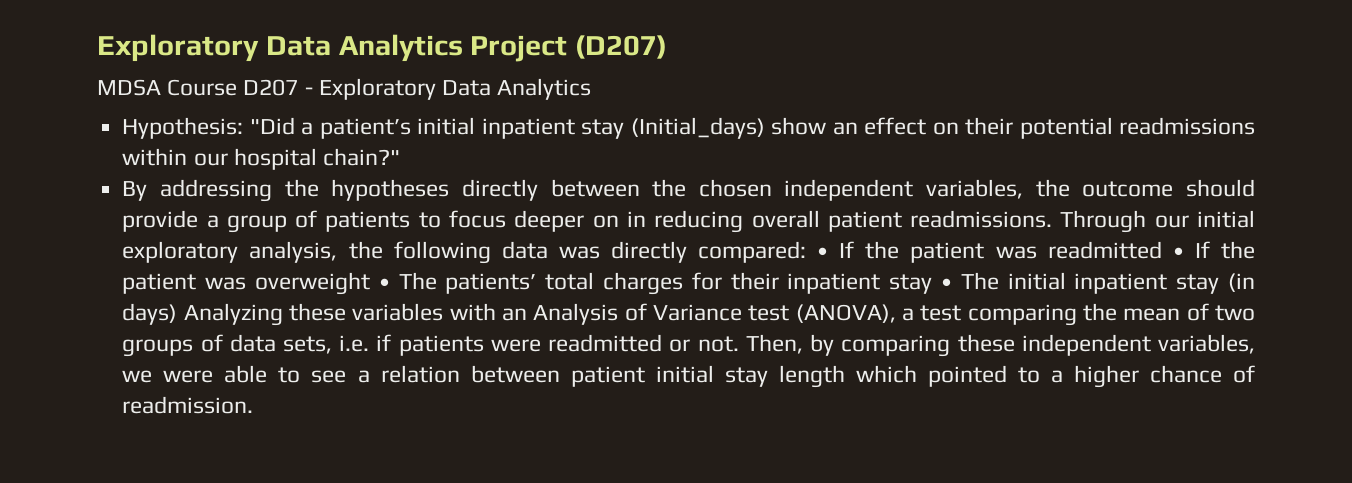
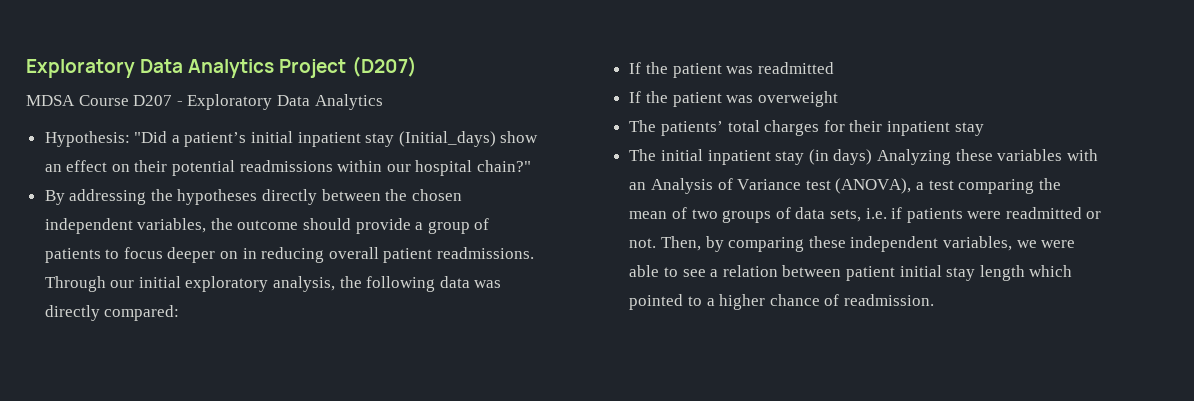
- Through our initial exploratory analysis, the following data was directly compared: • If the patient was readmitted • If the patient was overweight • The patients’ total charges for their inpatient stay • The initial inpatient stay (in days) Analyzing these variables with an Analysis of Variance test (ANOVA), a test comparing the mean of two groups of data sets, i.e. if patients were readmitted or not.
+ Through our initial exploratory analysis, the following data was directly compared:
+ If the patient was readmitted
+ If the patient was overweight
+ The patients’ total charges for their inpatient stay
+ The initial inpatient stay (in days) Analyzing these variables with an Analysis of Variance test (ANOVA), a test comparing the mean of two groups of data sets, i.e. if patients were readmitted or not.

